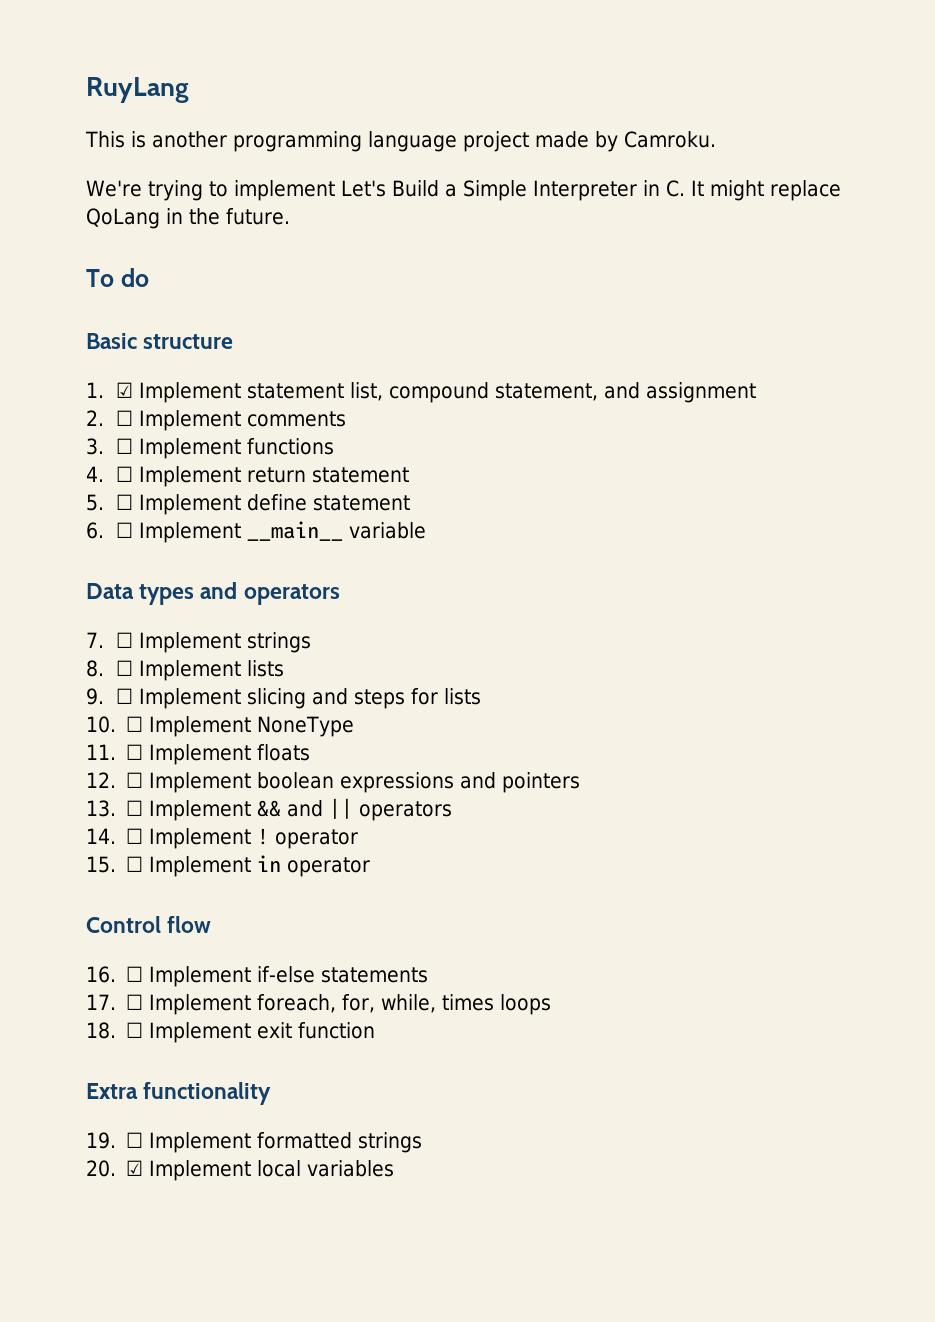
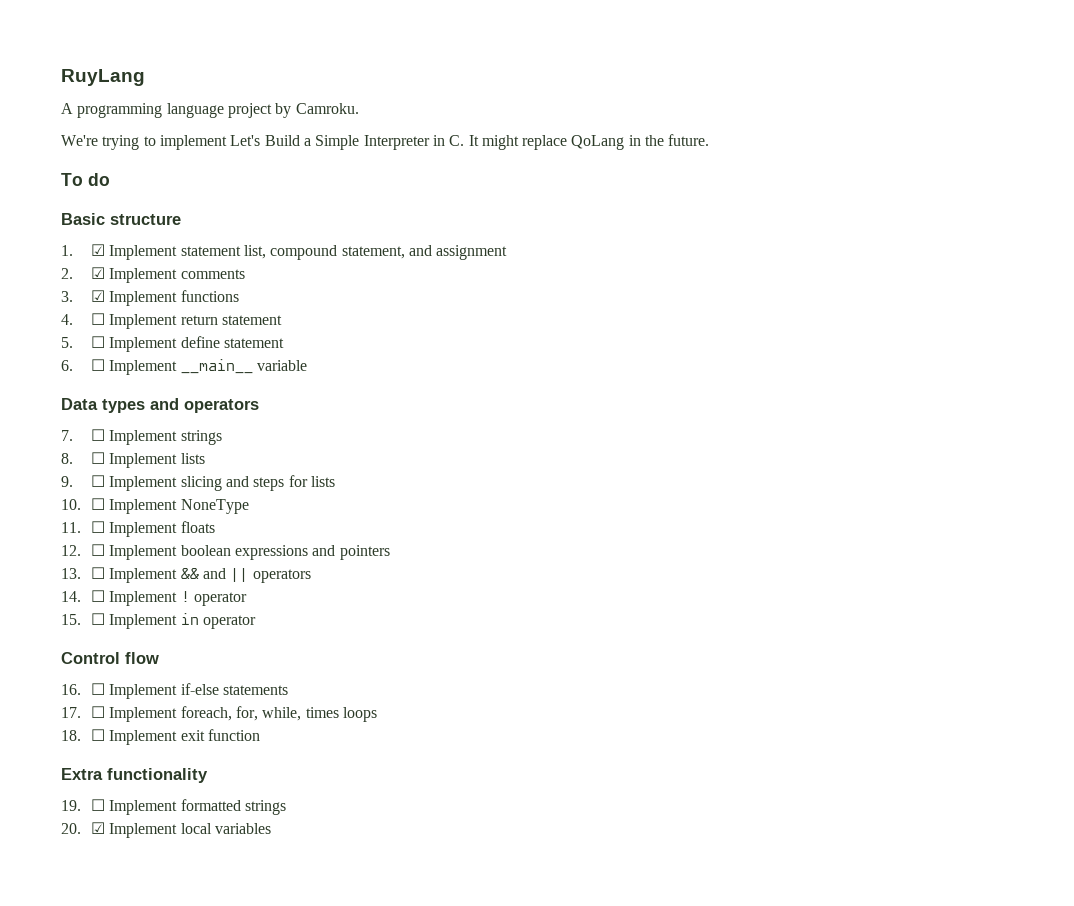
- This is another programming language project made by Camroku.
+ A programming language project by Camroku.
- 2. ☐ Implement comments
+ 2. ☑ Implement comments
- 3. ☐ Implement functions
+ 3. ☑ Implement functions

